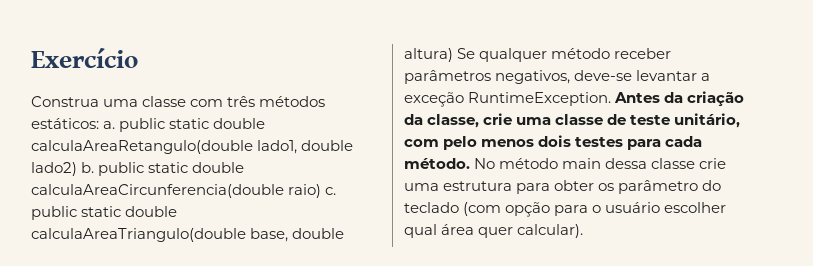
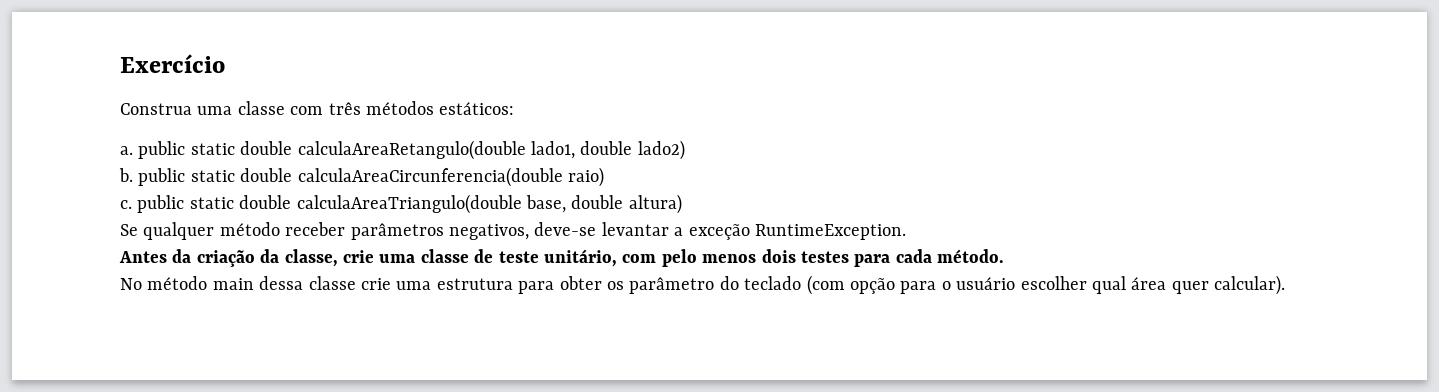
- Construa uma classe com três métodos estáticos: a. public static double calculaAreaRetangulo(double lado1, double lado2) b. public static double calculaAreaCircunferencia(double raio) c. public static double calculaAreaTriangulo(double base, double altura) Se qualquer método receber parâmetros negativos, deve-se levantar a exceção RuntimeException. Antes da criação da classe, crie uma classe de teste unitário, com pelo menos dois testes para cada método. No método main dessa classe crie uma estrutura para obter os parâmetro do teclado (com opção para o usuário escolher qual área quer calcular).
+ Construa uma classe com três métodos estáticos:
+ a. public static double calculaAreaRetangulo(double lado1, double lado2)
+ b. public static double calculaAreaCircunferencia(double raio)
+ c. public static double calculaAreaTriangulo(double base, double altura)
+ Se qualquer método receber parâmetros negativos, deve-se levantar a exceção RuntimeException.
+ Antes da criação da classe, crie uma classe de teste unitário, com pelo menos dois testes para cada método.
+ No método main dessa classe crie uma estrutura para obter os parâmetro do teclado (com opção para o usuário escolher qual área quer calcular).

